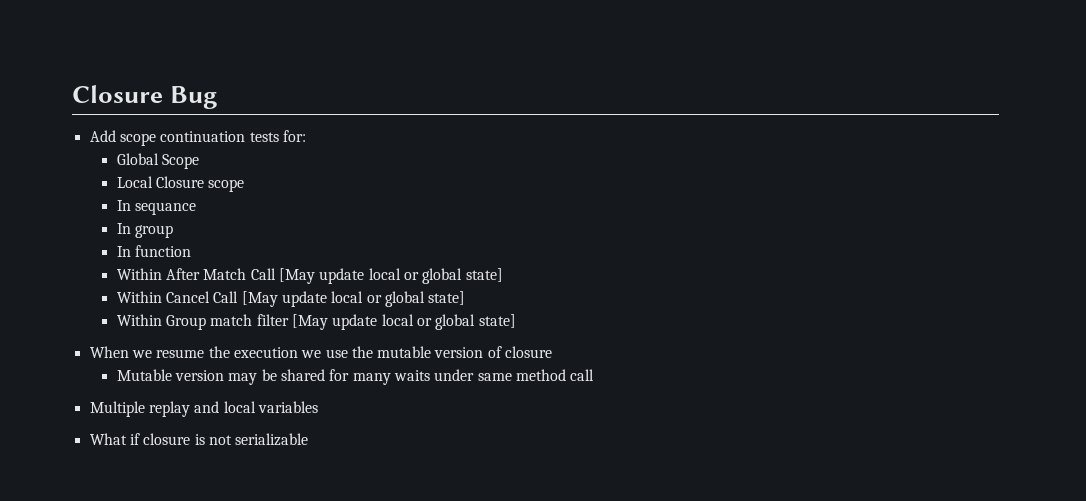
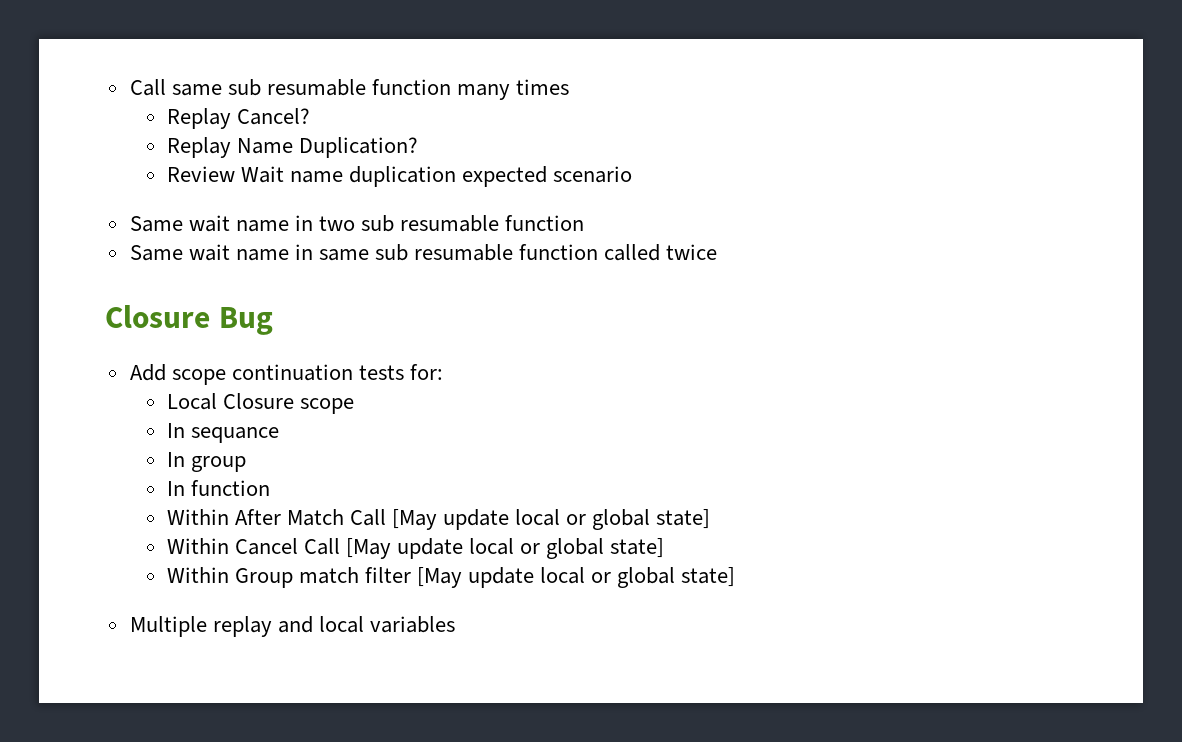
+ Call same sub resumable function many times
+ Replay Cancel?
+ Replay Name Duplication?
+ Review Wait name duplication expected scenario
+ Same wait name in two sub resumable function
+ Same wait name in same sub resumable function called twice
- Global Scope
- When we resume the execution we use the mutable version of closure
- Mutable version may be shared for many waits under same method call
- What if closure is not serializable

